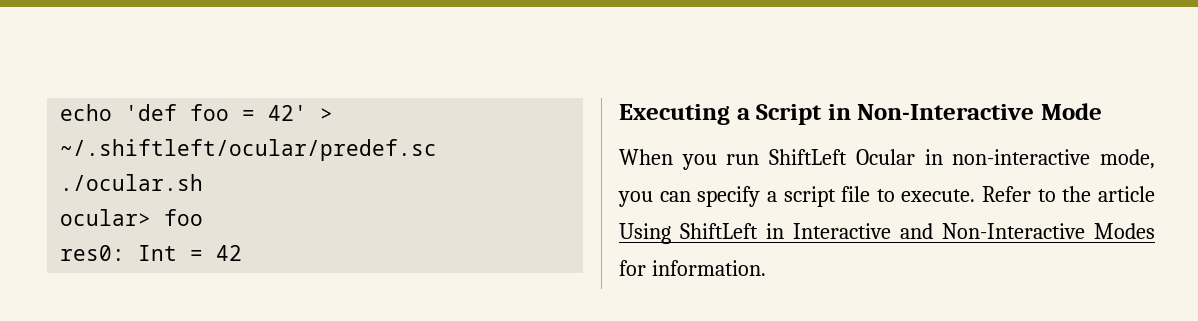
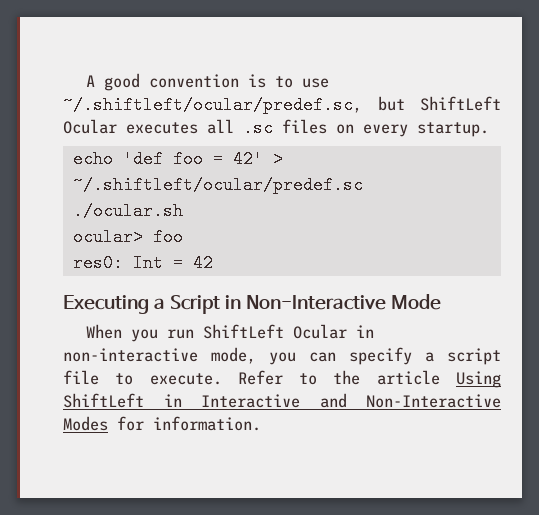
+ A good convention is to use ~/.shiftleft/ocular/predef.sc, but ShiftLeft Ocular executes all .sc files on every startup.

